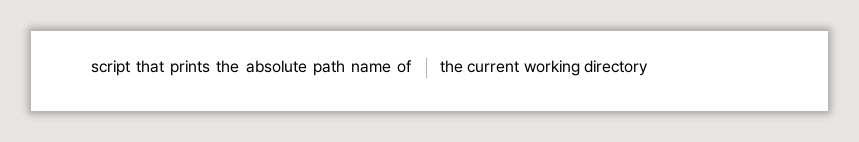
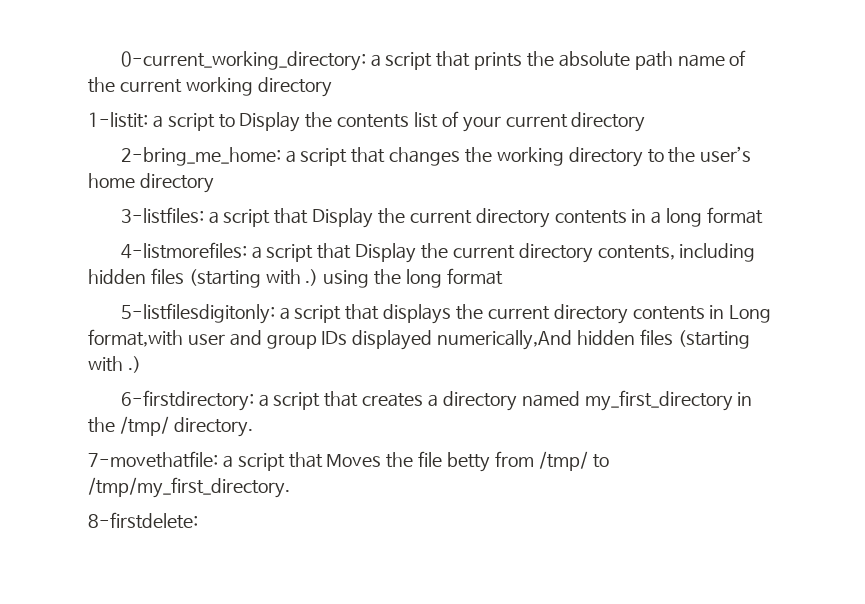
- script that prints the absolute path name of the current working directory
+ 0-current_working_directory: a script that prints the absolute path name of the current working directory
+ 1-listit: a script to Display the contents list of your current directory
+ 2-bring_me_home: a script that changes the working directory to the user’s home directory
+ 3-listfiles: a script that Display the current directory contents in a long format
+ 4-listmorefiles: a script that Display the current directory contents, including hidden files (starting with .) using the long format
+ 5-listfilesdigitonly: a script that displays the current directory contents in Long format,with user and group IDs displayed numerically,And hidden files (starting with .)
+ 6-firstdirectory: a script that creates a directory named my_first_directory in the /tmp/ directory.
+ 7-movethatfile: a script that Moves the file betty from /tmp/ to /tmp/my_first_directory.
+ 8-firstdelete:

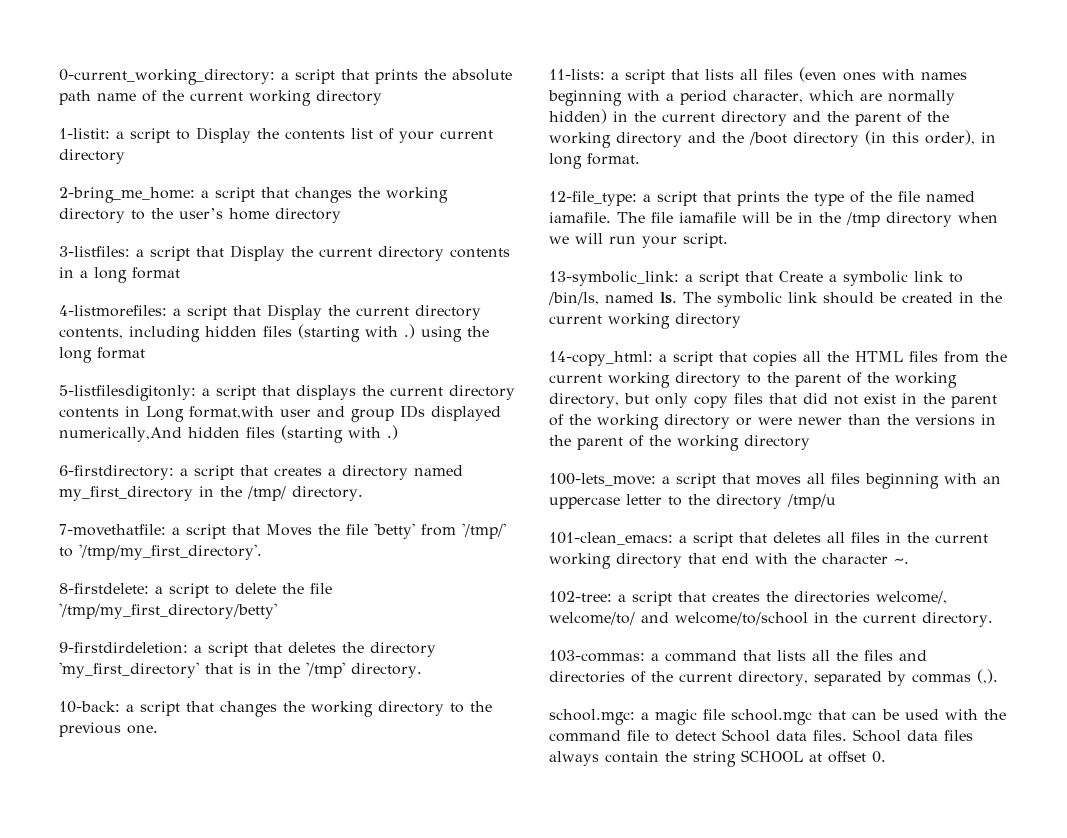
- 7-movethatfile: a script that Moves the file betty from /tmp/ to /tmp/my_first_directory.
- 8-firstdelete:
+ 7-movethatfile: a script that Moves the file 'betty' from '/tmp/' to '/tmp/my_first_directory'.
+ 8-firstdelete: a script to delete the file '/tmp/my_first_directory/betty'
+ 9-firstdirdeletion: a script that deletes the directory 'my_first_directory' that is in the '/tmp' directory.
+ 10-back: a script that changes the working directory to the previous one.
+ 11-lists: a script that lists all files (even ones with names beginning with a period character, which are normally hidden) in the current directory and the parent of the working directory and the /boot directory (in this order), in long format.
+ 12-file_type: a script that prints the type of the file named iamafile. The file iamafile will be in the /tmp directory when we will run your script.
+ 13-symbolic_link: a script that Create a symbolic link to /bin/ls, named ls. The symbolic link should be created in the current working directory
+ 14-copy_html: a script that copies all the HTML files from the current working directory to the parent of the working directory, but only copy files that did not exist in the parent of the working directory or were newer than the versions in the parent of the working directory
+ 100-lets_move: a script that moves all files beginning with an uppercase letter to the directory /tmp/u
+ 101-clean_emacs: a script that deletes all files in the current working directory that end with the character ~.
+ 102-tree: a script that creates the directories welcome/, welcome/to/ and welcome/to/school in the current directory.
+ 103-commas: a command that lists all the files and directories of the current directory, separated by commas (,).
+ school.mgc: a magic file school.mgc that can be used with the command file to detect School data files. School data files always contain the string SCHOOL at offset 0.

